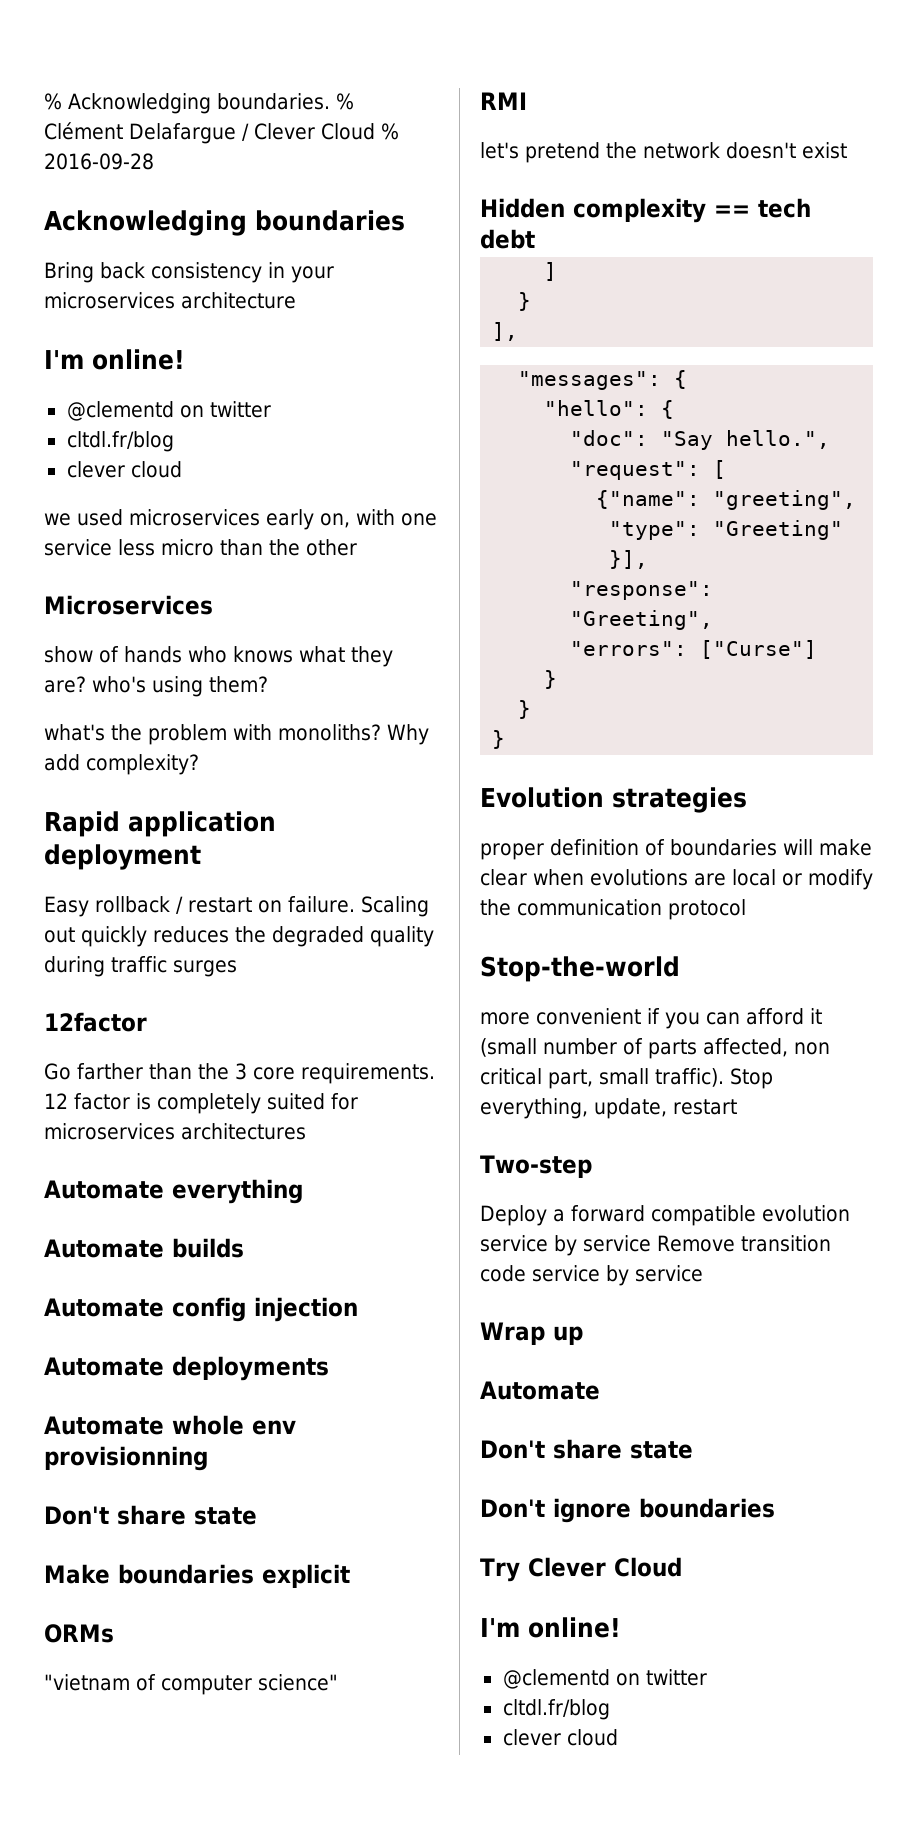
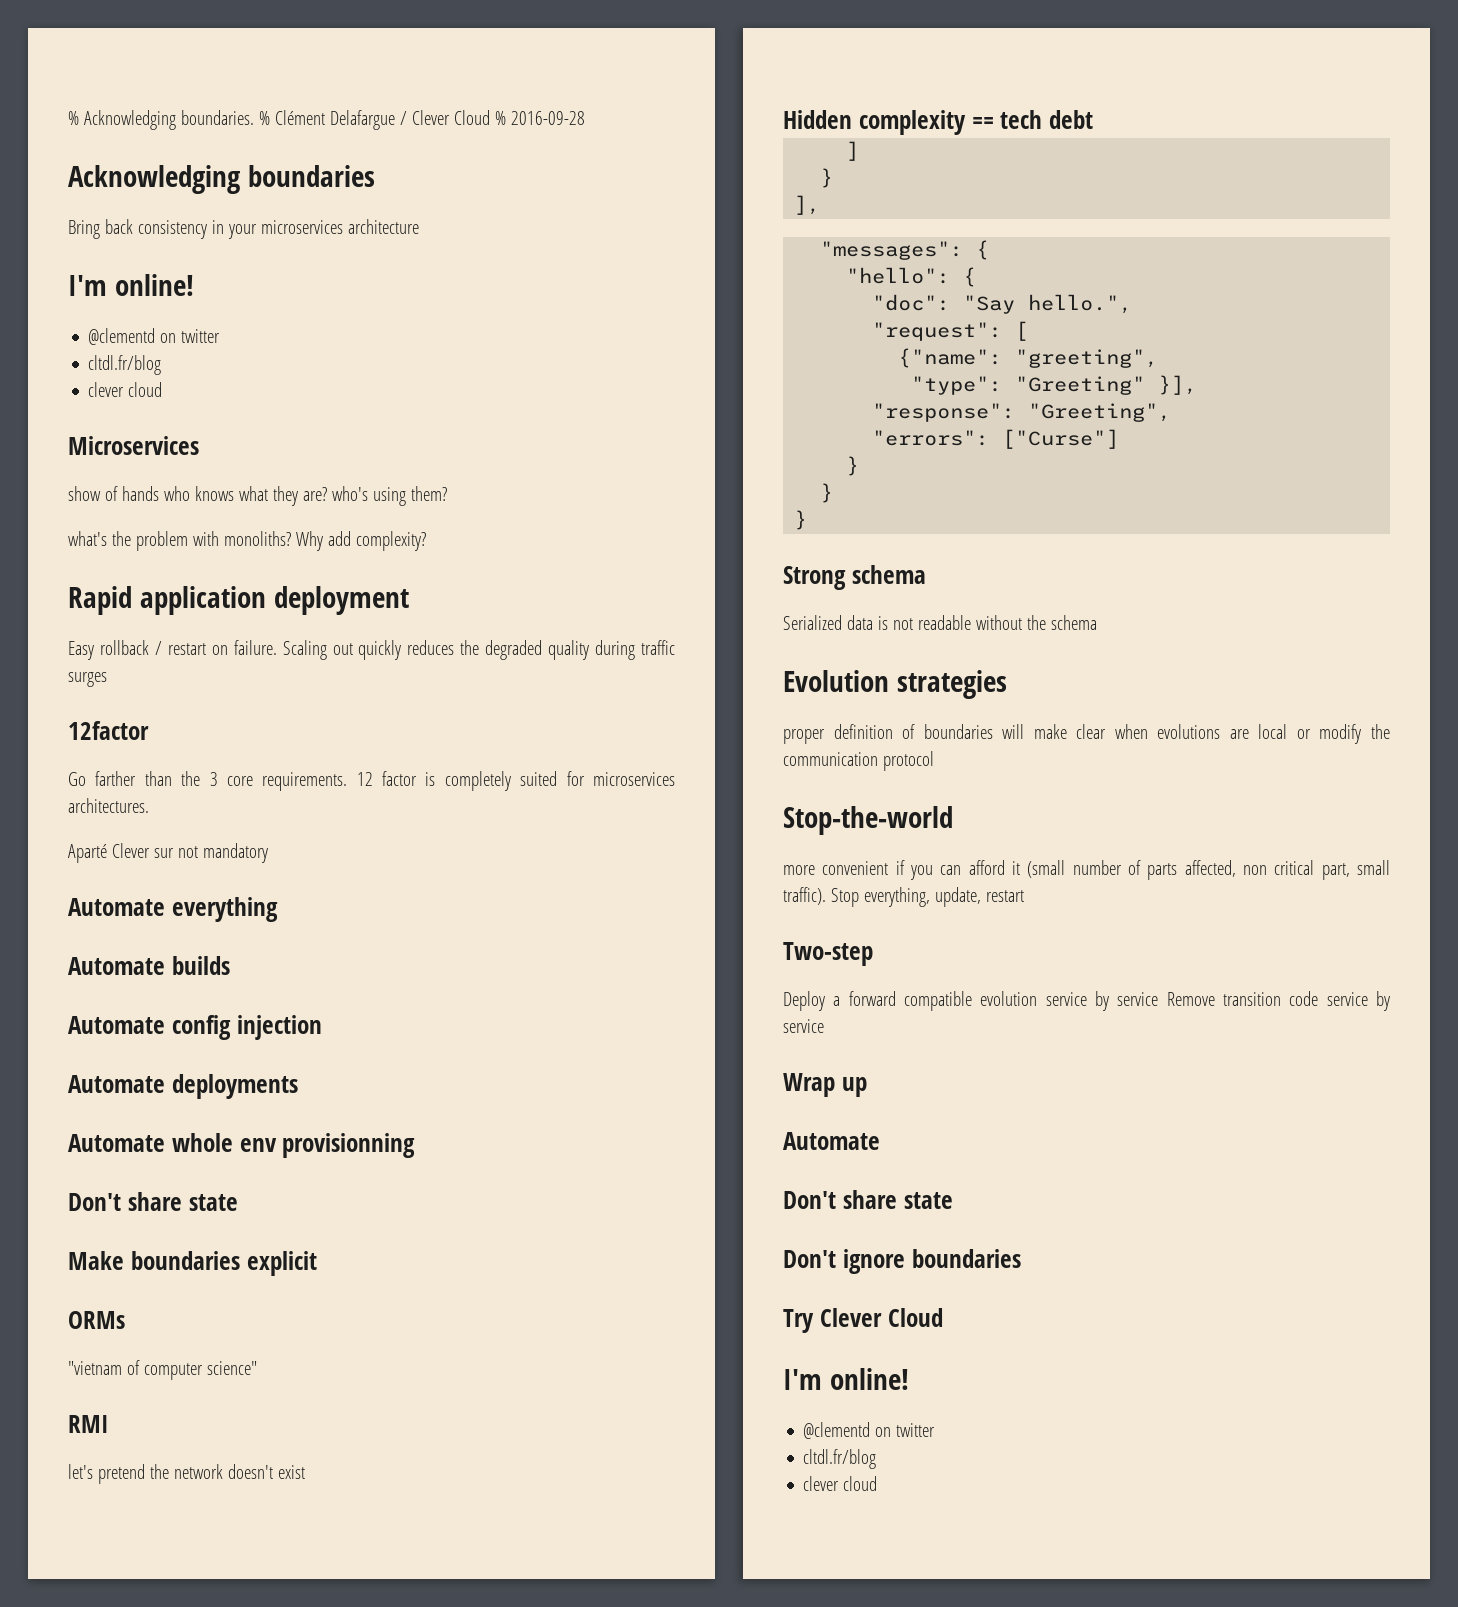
- we used microservices early on, with one service less micro than the other
- 12 factor is completely suited for microservices architectures
+ 12 factor is completely suited for microservices architectures.
+ Aparté Clever sur not mandatory
+ Strong schema
+ Serialized data is not readable without the schema

